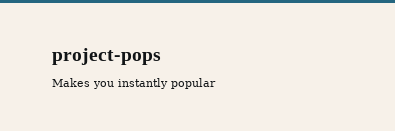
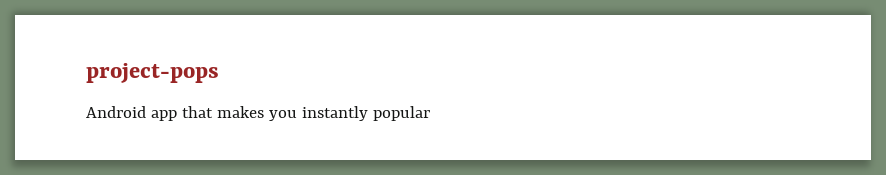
- Makes you instantly popular
+ Android app that makes you instantly popular

